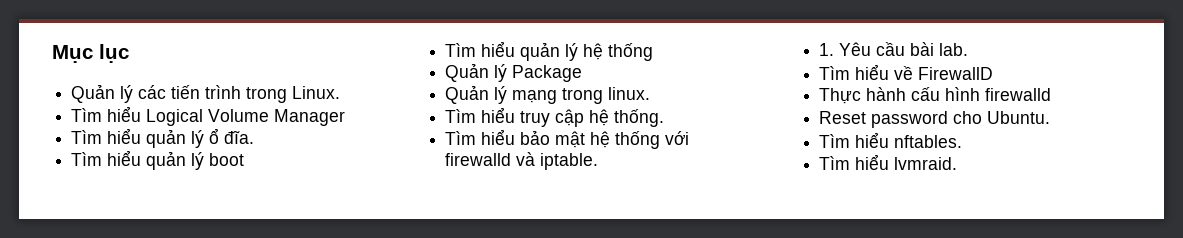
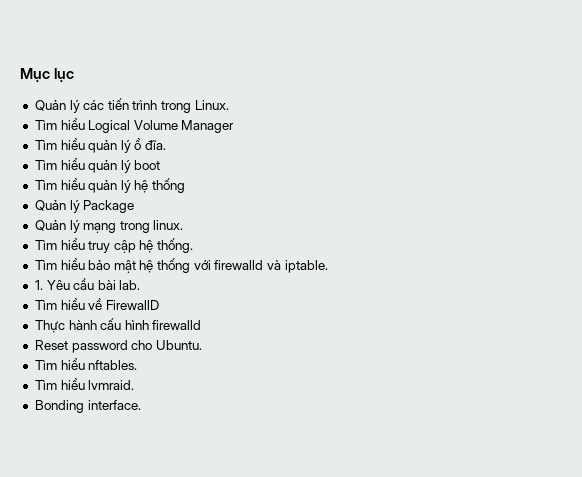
+ Bonding interface.

